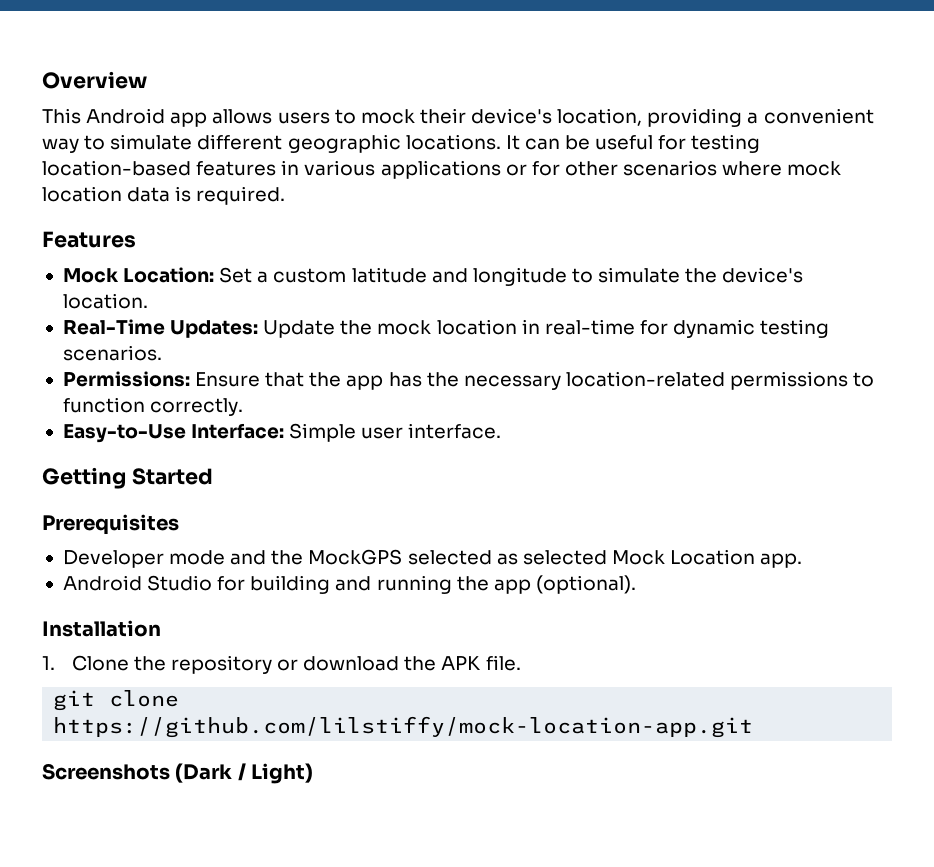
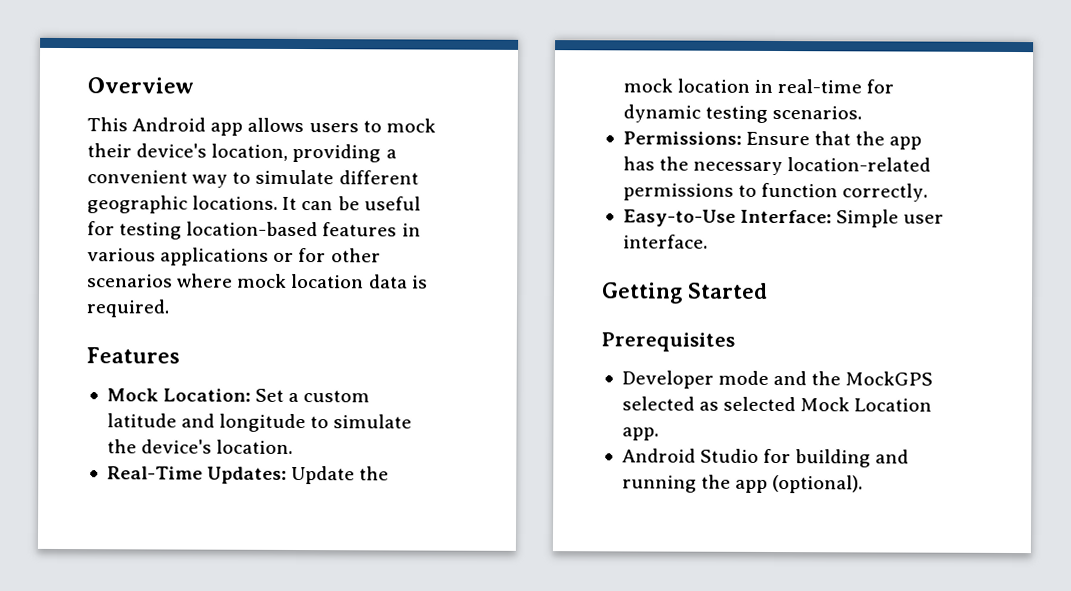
- Installation
- 1. Clone the repository or download the APK file.
- git clone https://github.com/lilstiffy/mock-location-app.git
- Screenshots (Dark / Light)

